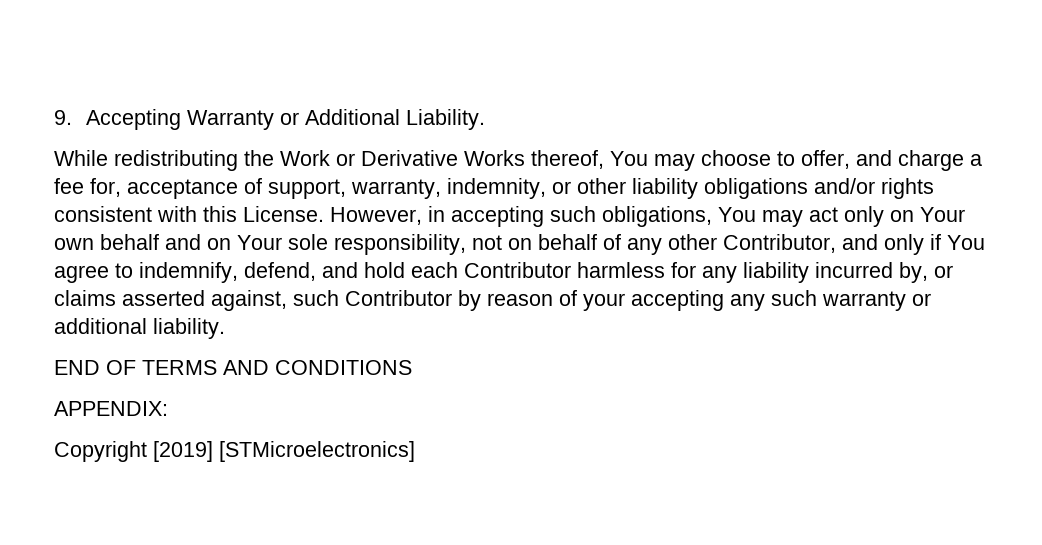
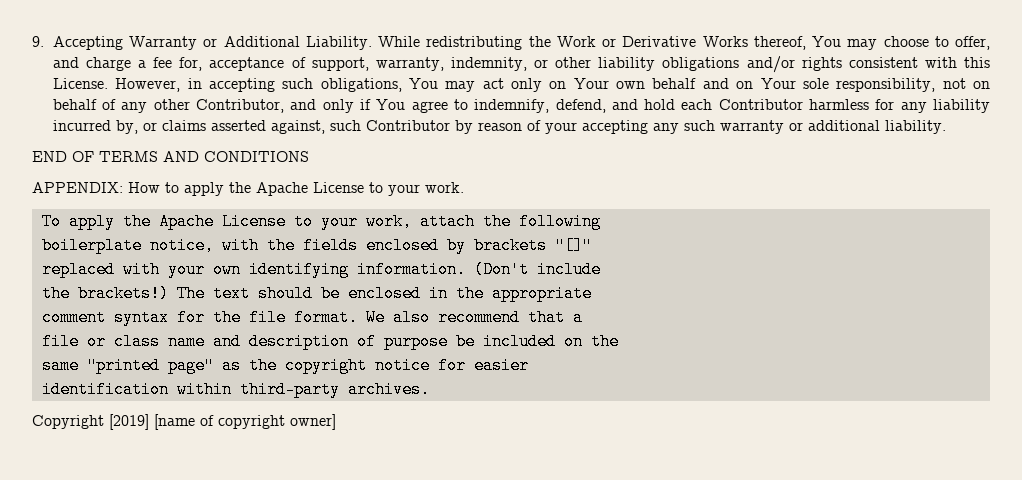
- 9. Accepting Warranty or Additional Liability.
- While redistributing the Work or Derivative Works thereof, You may choose to offer, and charge a fee for, acceptance of support, warranty, indemnity, or other liability obligations and/or rights consistent with this License.
+ 9. Accepting Warranty or Additional Liability. While redistributing the Work or Derivative Works thereof, You may choose to offer, and charge a fee for, acceptance of support, warranty, indemnity, or other liability obligations and/or rights consistent with this License.
- APPENDIX:
- Copyright [2019] [STMicroelectronics]
+ APPENDIX: How to apply the Apache License to your work.
+ To apply the Apache License to your work, attach the following
+ boilerplate notice, with the fields enclosed by brackets "[]"
+ replaced with your own identifying information. (Don't include
+ the brackets!) The text should be enclosed in the appropriate
+ comment syntax for the file format. We also recommend that a
+ file or class name and description of purpose be included on the
+ same "printed page" as the copyright notice for easier
+ identification within third-party archives.
+ Copyright [2019] [name of copyright owner]

